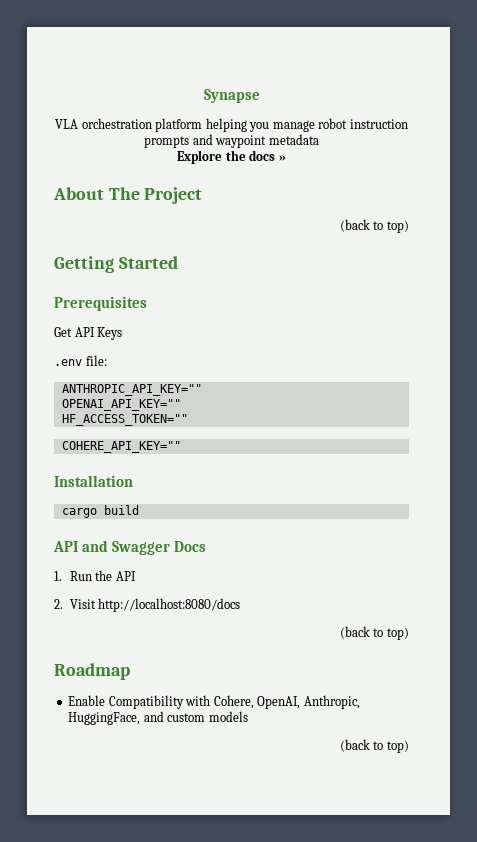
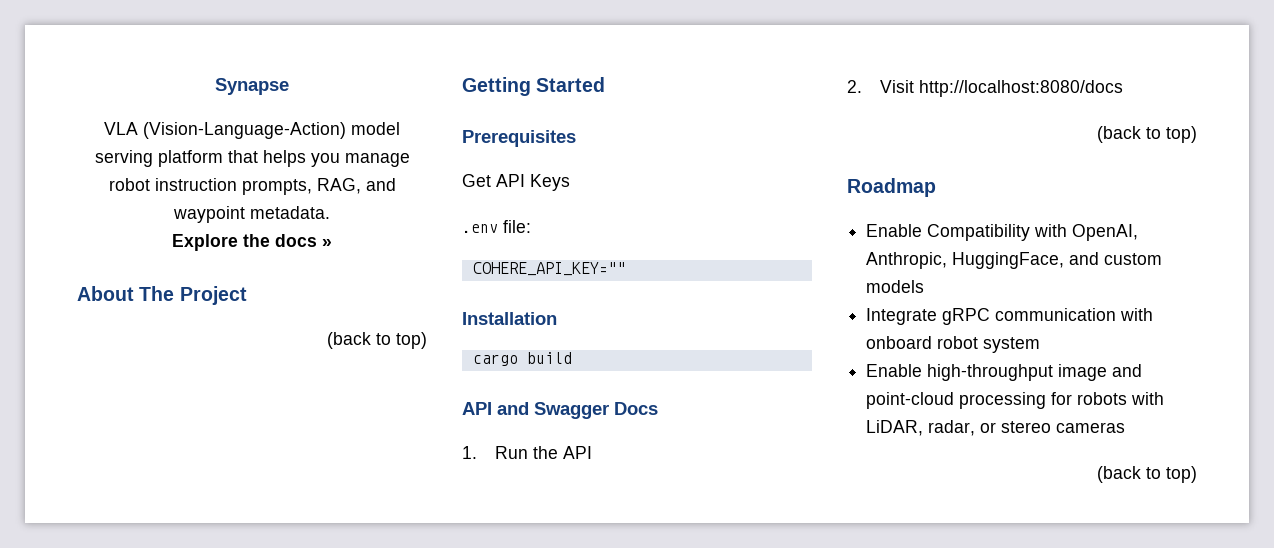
- VLA orchestration platform helping you manage robot instruction prompts and waypoint metadata
+ VLA (Vision-Language-Action) model serving platform that helps you manage robot instruction prompts, RAG, and waypoint metadata.
- ANTHROPIC_API_KEY=""
- OPENAI_API_KEY=""
- HF_ACCESS_TOKEN=""
- Enable Compatibility with Cohere, OpenAI, Anthropic, HuggingFace, and custom models
+ Enable Compatibility with OpenAI, Anthropic, HuggingFace, and custom models
+ Integrate gRPC communication with onboard robot system
+ Enable high-throughput image and point-cloud processing for robots with LiDAR, radar, or stereo cameras

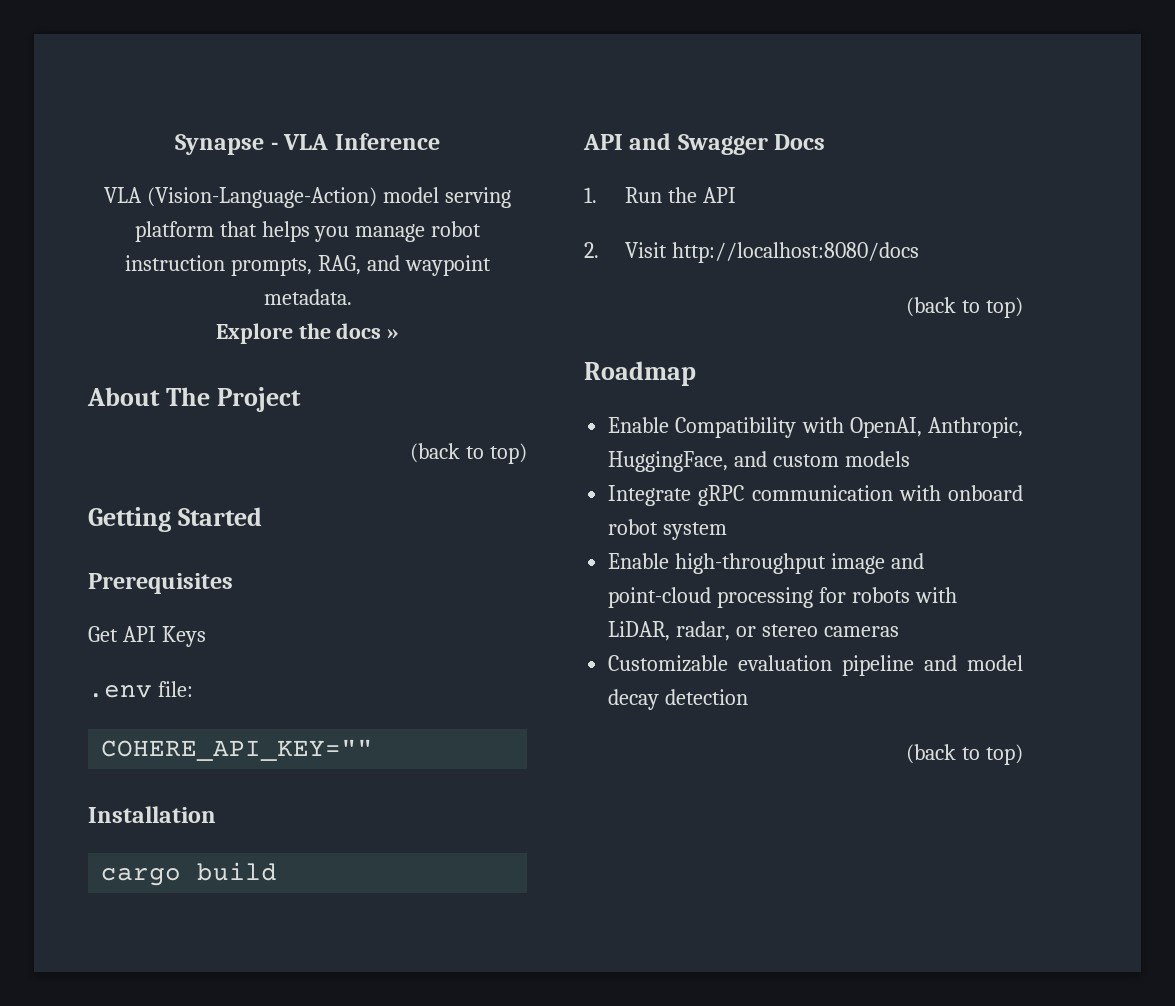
- Synapse
+ Synapse - VLA Inference
+ Customizable evaluation pipeline and model decay detection

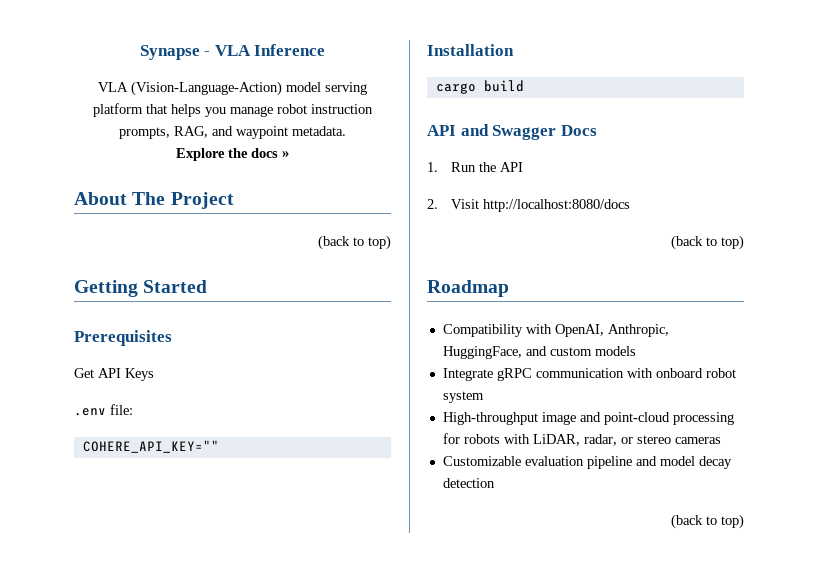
- Enable Compatibility with OpenAI, Anthropic, HuggingFace, and custom models
+ Compatibility with OpenAI, Anthropic, HuggingFace, and custom models
- Enable high-throughput image and point-cloud processing for robots with LiDAR, radar, or stereo cameras
+ High-throughput image and point-cloud processing for robots with LiDAR, radar, or stereo cameras

